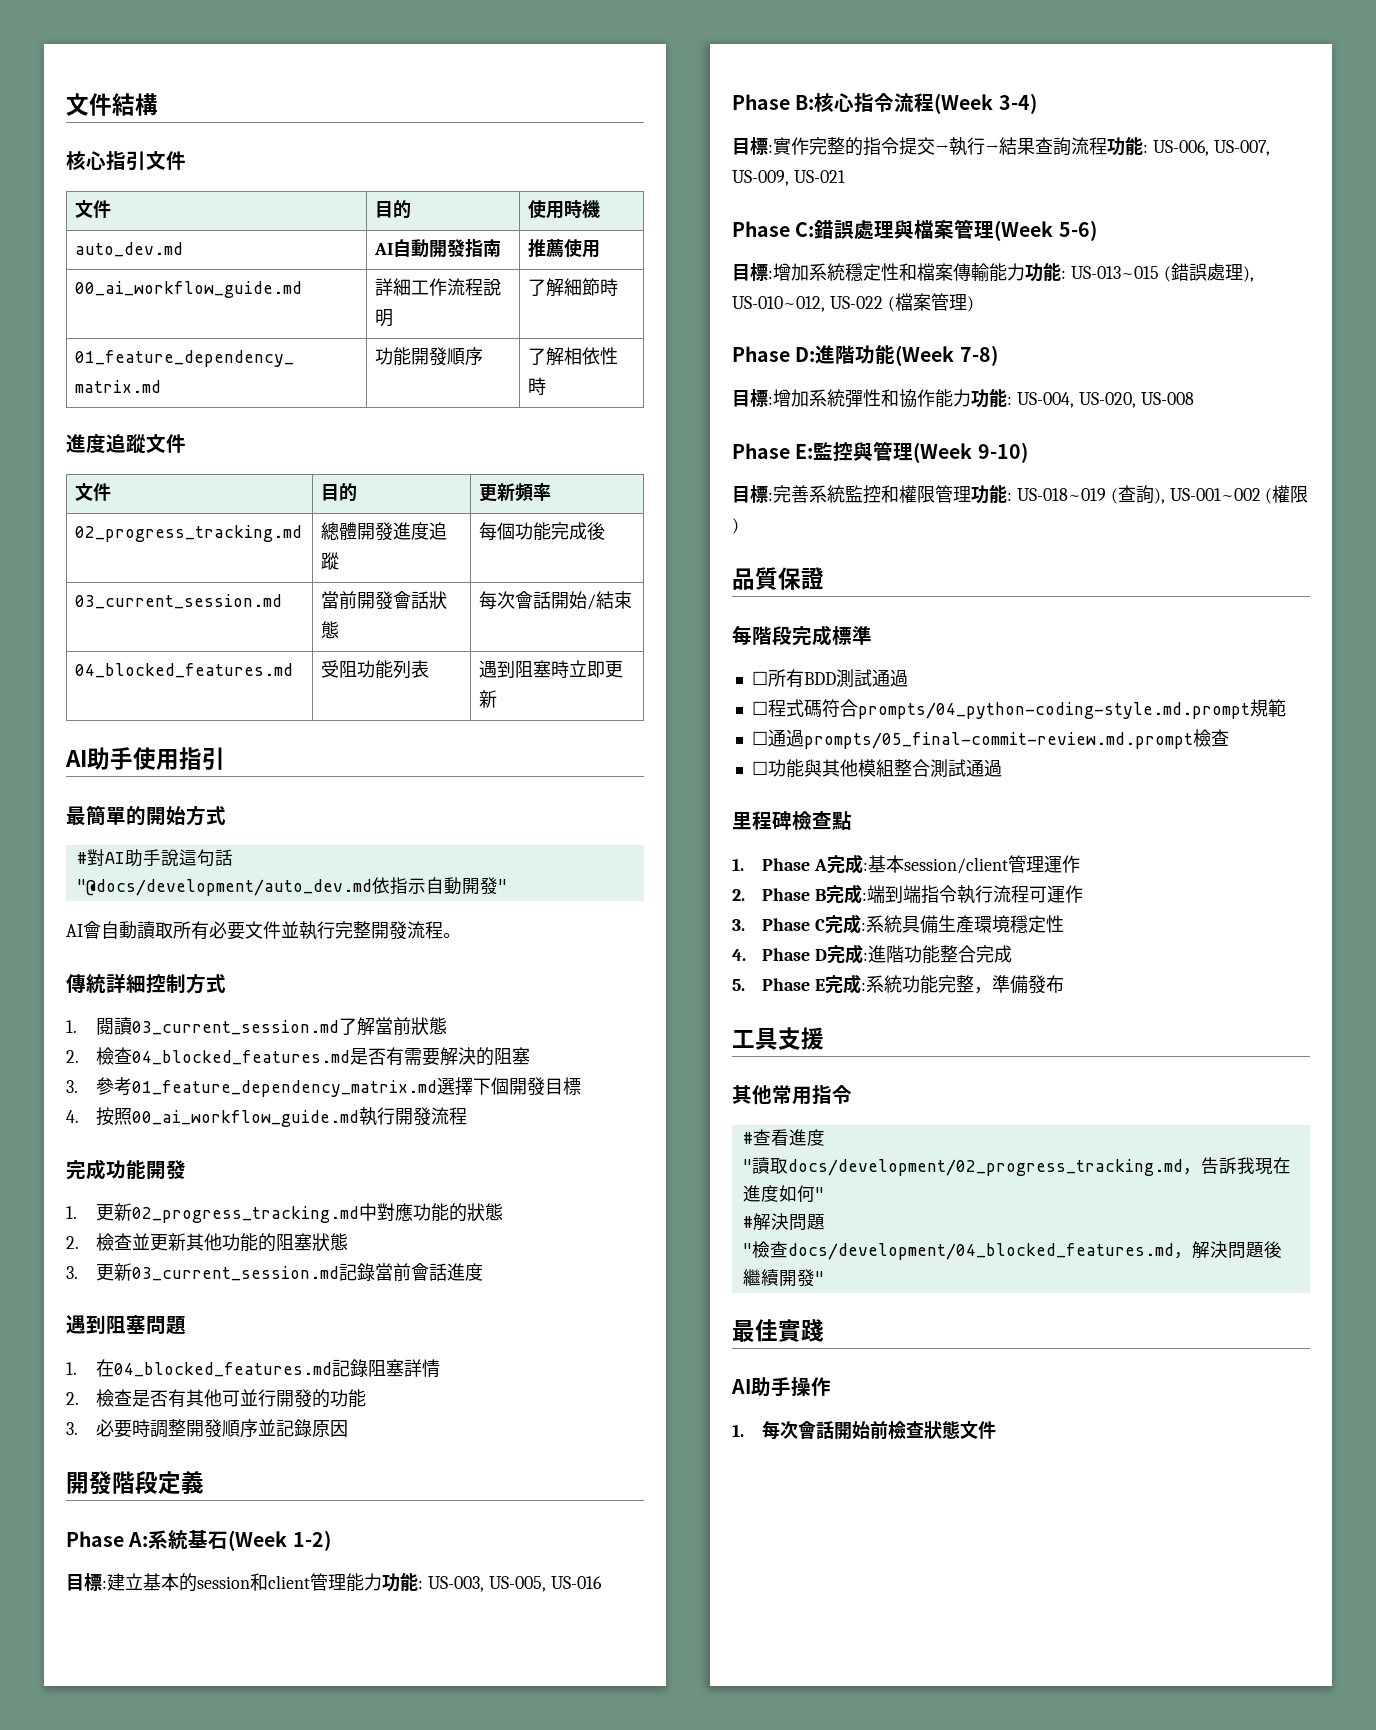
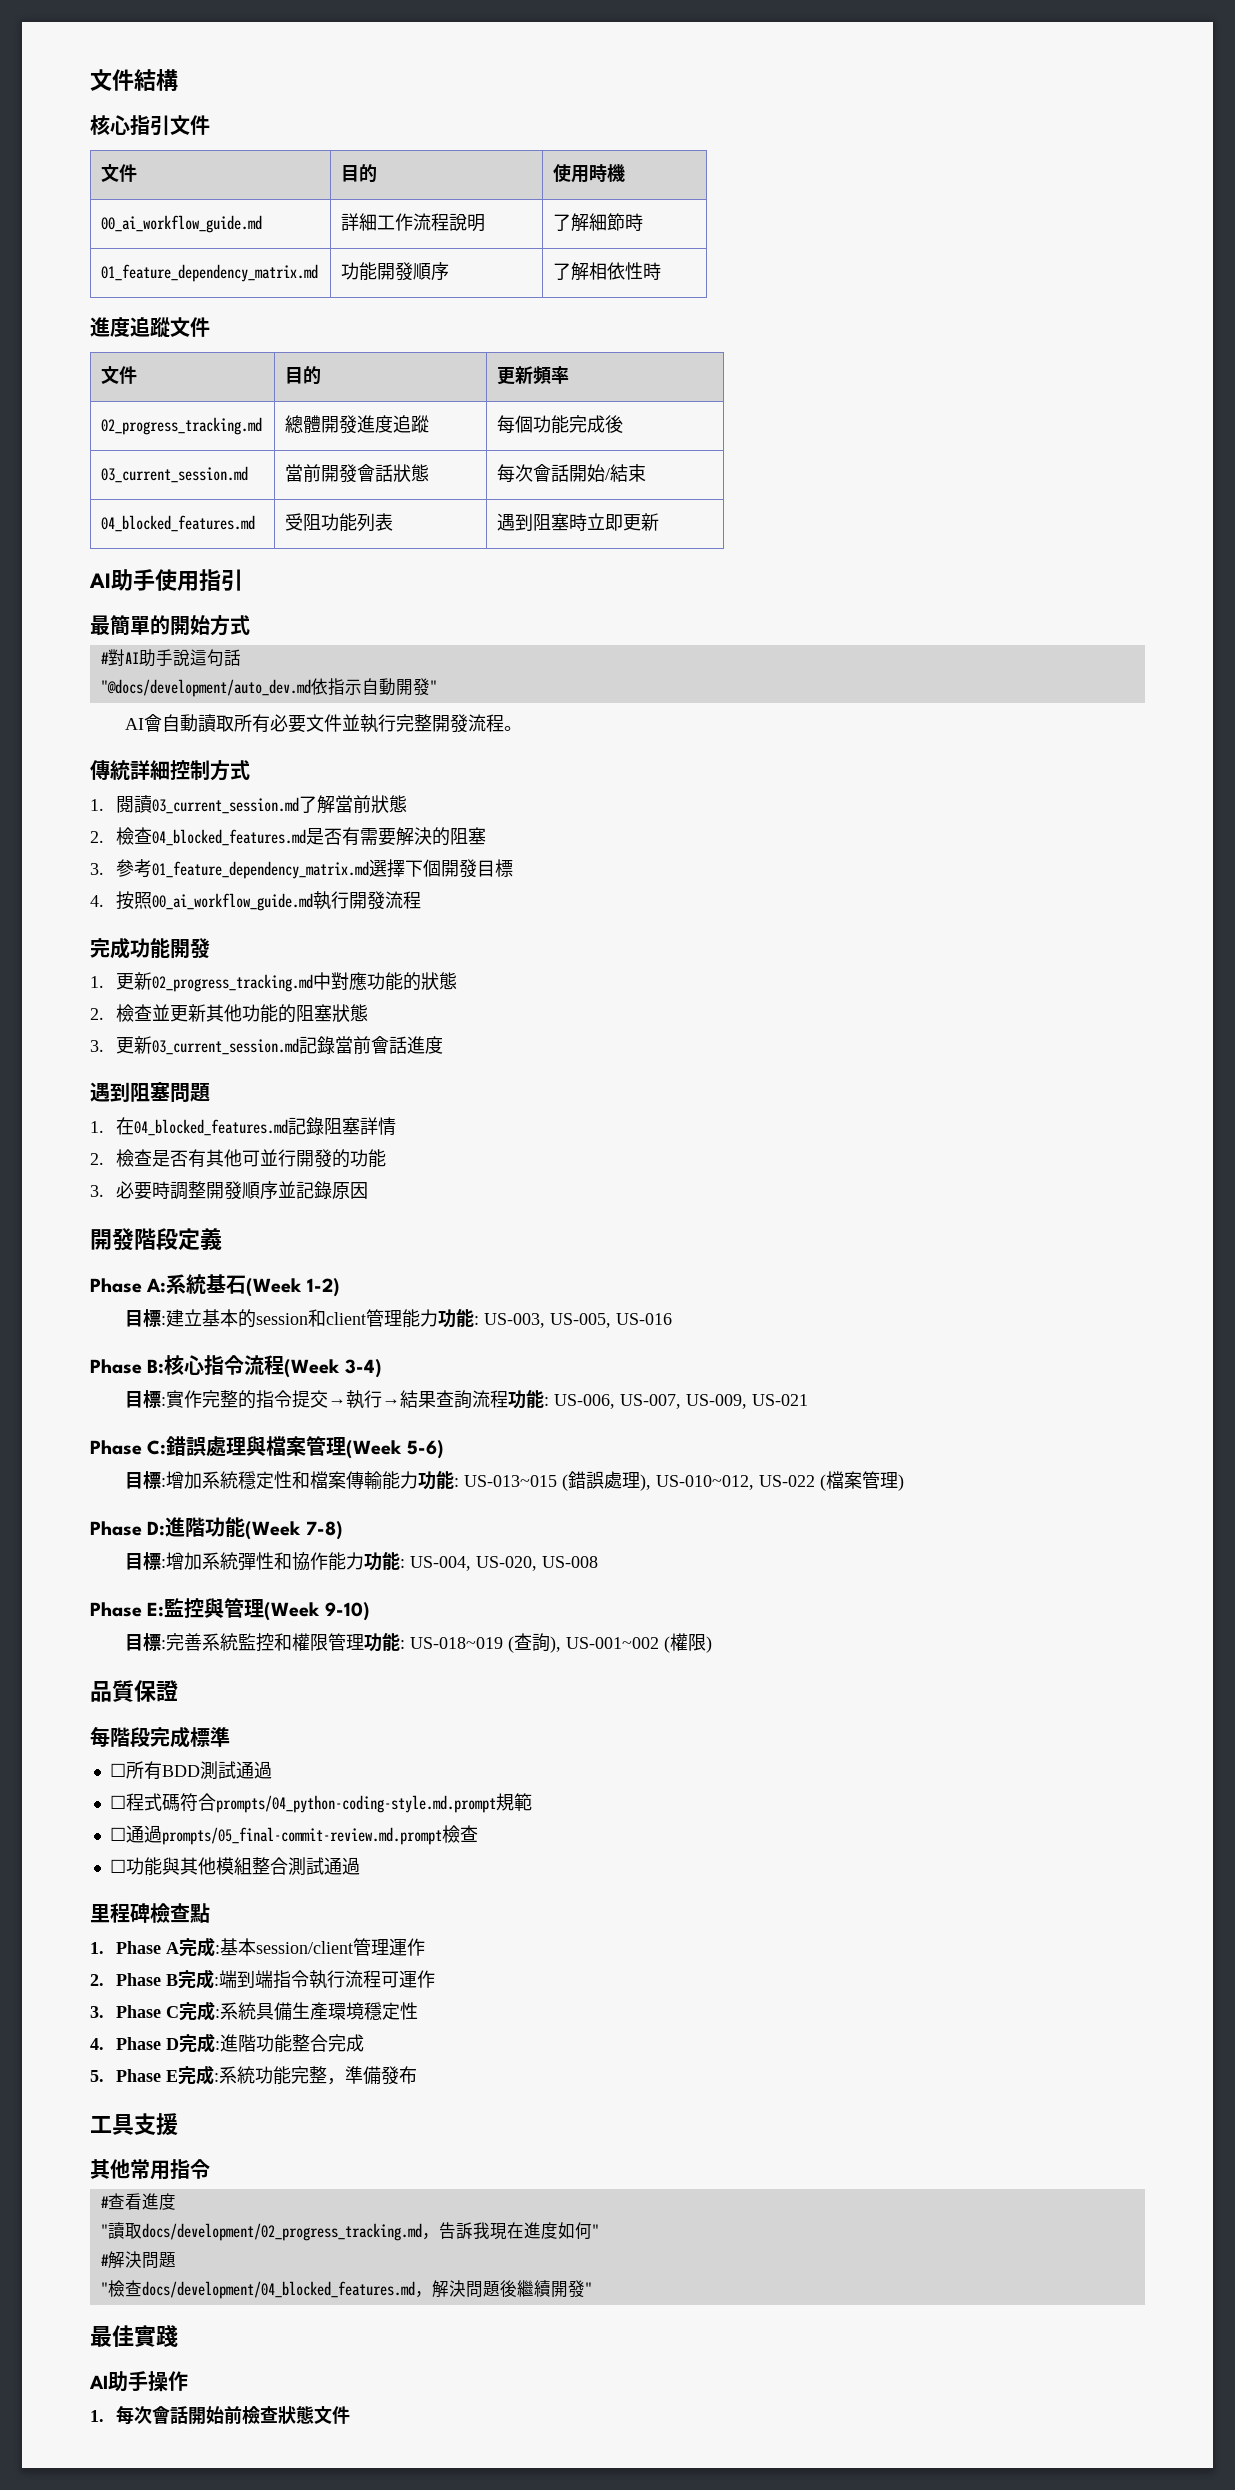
- auto_dev.md | AI自動開發指南 | 推薦使用

